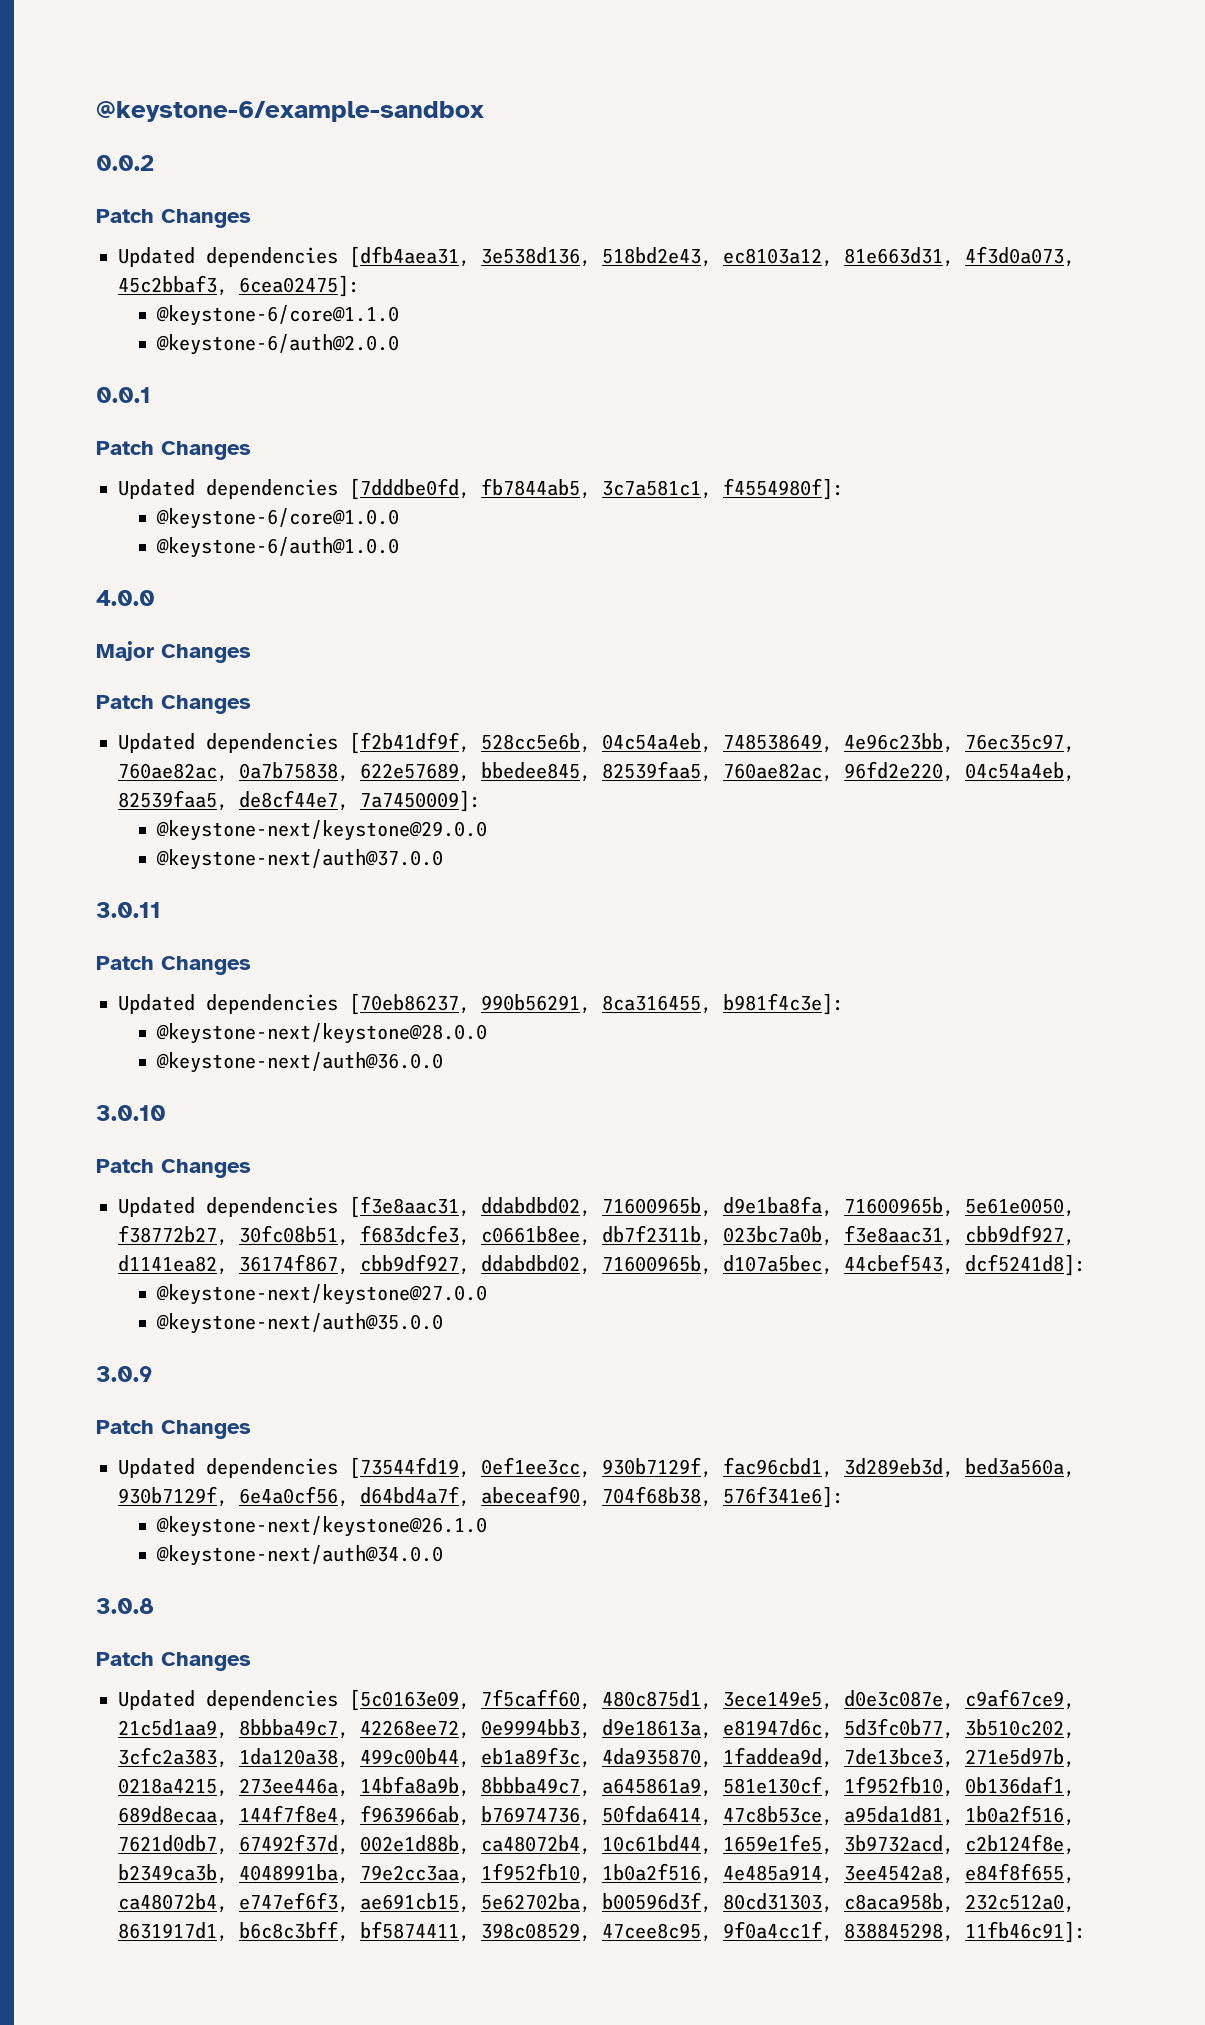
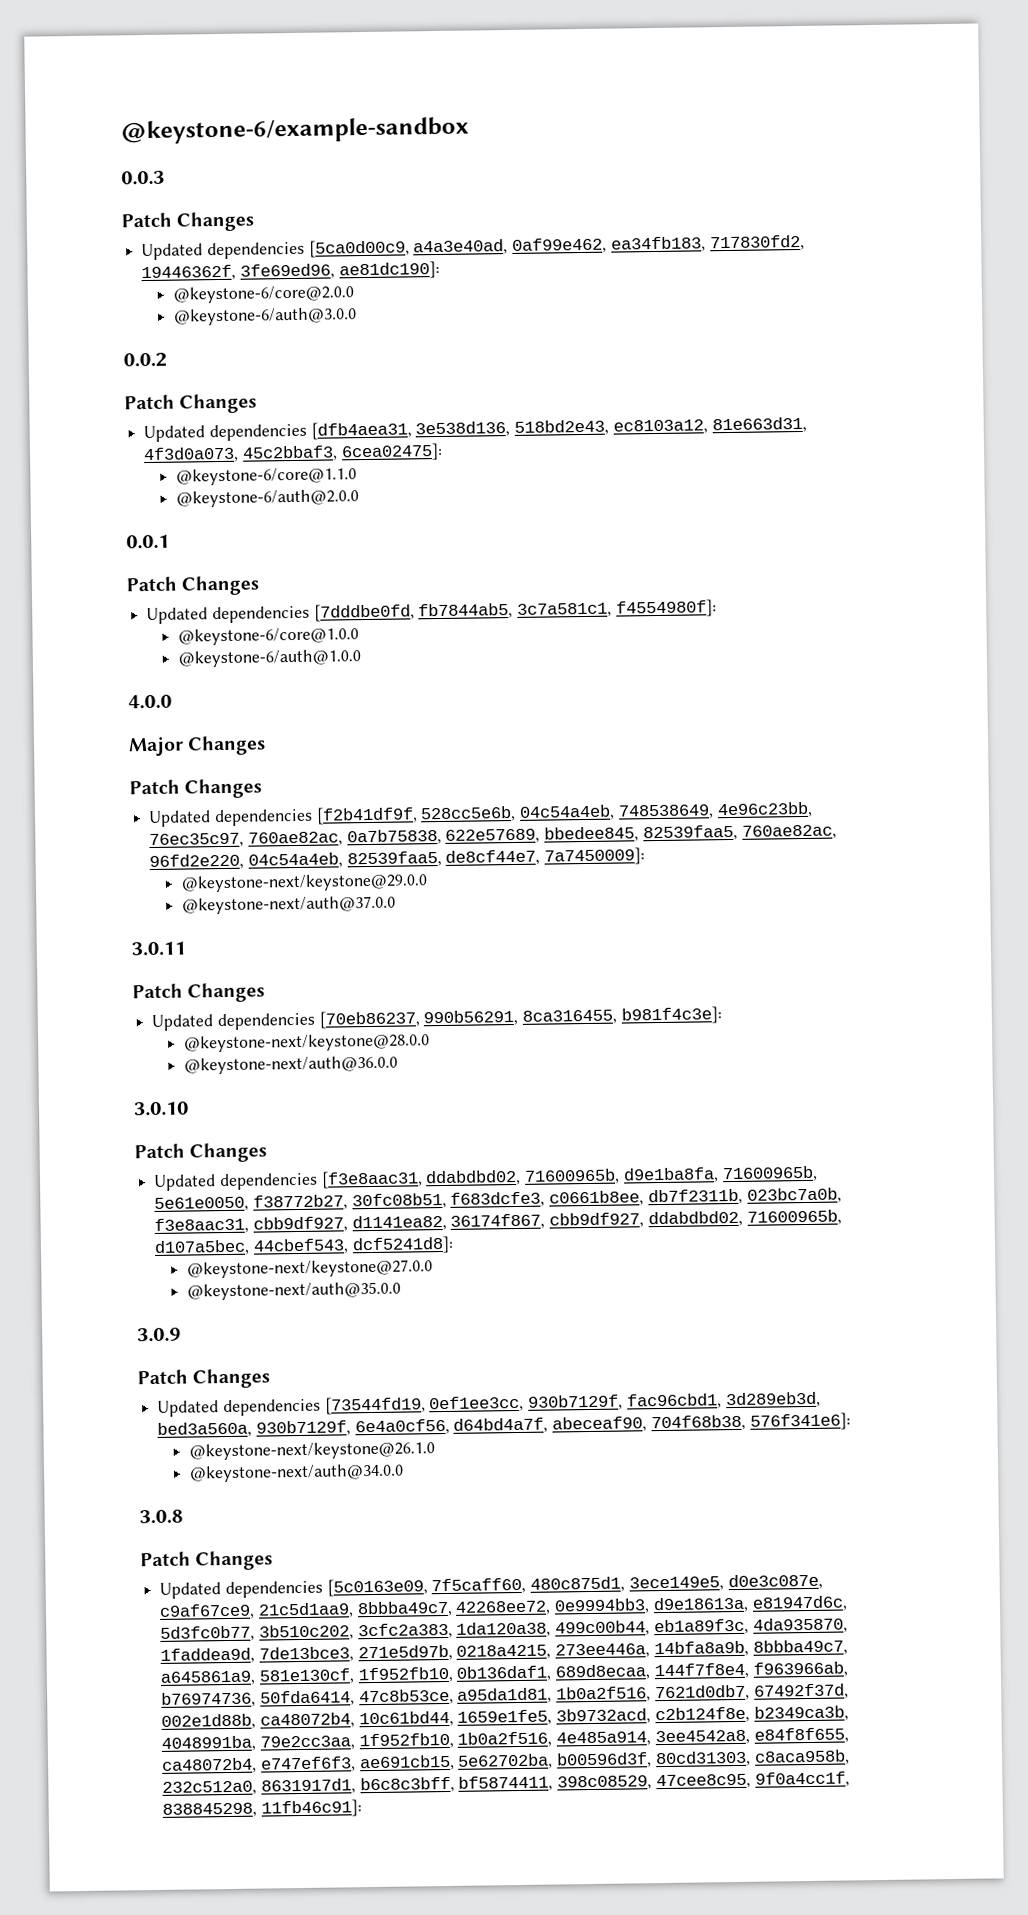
+ 0.0.3
+ Patch Changes
+ Updated dependencies [5ca0d00c9, a4a3e40ad, 0af99e462, ea34fb183, 717830fd2, 19446362f, 3fe69ed96, ae81dc190]:
+ @keystone-6/core@2.0.0
+ @keystone-6/auth@3.0.0

